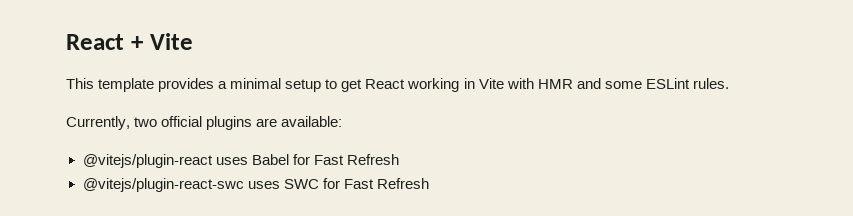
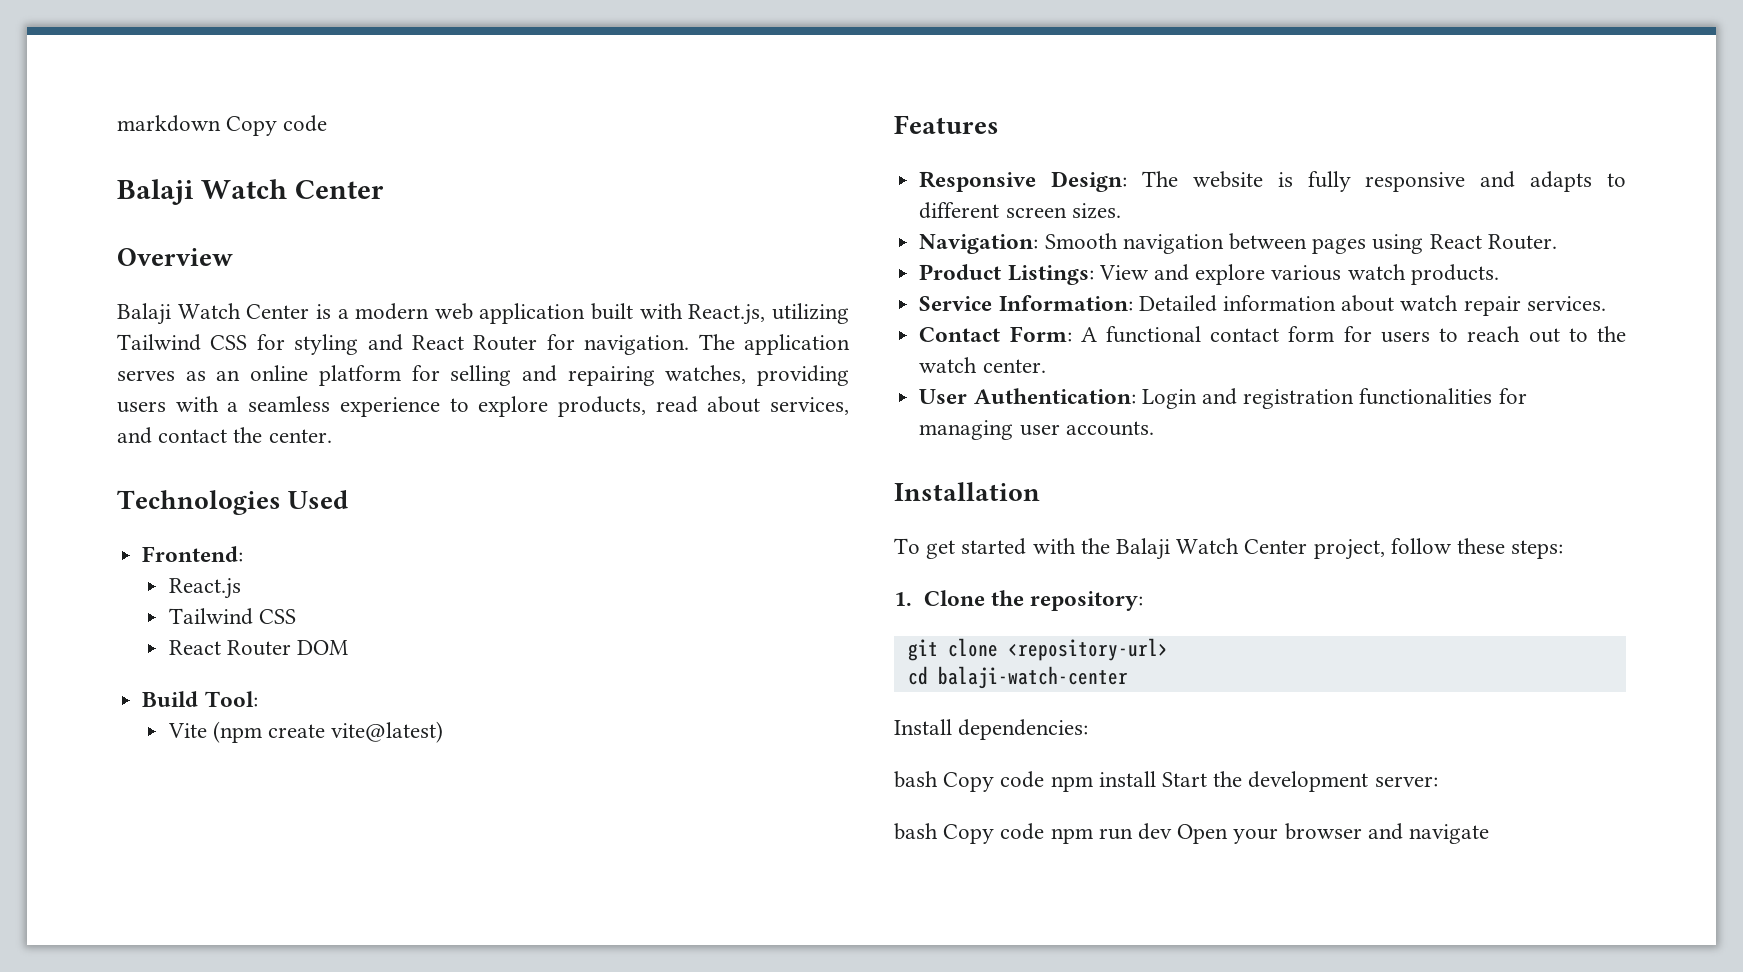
- React + Vite
- This template provides a minimal setup to get React working in Vite with HMR and some ESLint rules.
- Currently, two official plugins are available:
- @vitejs/plugin-react uses Babel for Fast Refresh
- @vitejs/plugin-react-swc uses SWC for Fast Refresh
+ markdown Copy code
+ Balaji Watch Center
+ Overview
+ Balaji Watch Center is a modern web application built with React.js, utilizing Tailwind CSS for styling and React Router for navigation. The application serves as an online platform for selling and repairing watches, providing users with a seamless experience to explore products, read about services, and contact the center.
+ Technologies Used
+ Frontend:
+ React.js
+ Tailwind CSS
+ React Router DOM
+ Build Tool:
+ Vite (npm create vite@latest)
+ Features
+ Responsive Design: The website is fully responsive and adapts to different screen sizes.
+ Navigation: Smooth navigation between pages using React Router.
+ Product Listings: View and explore various watch products.
+ Service Information: Detailed information about watch repair services.
+ Contact Form: A functional contact form for users to reach out to the watch center.
+ User Authentication: Login and registration functionalities for managing user accounts.
+ Installation
+ To get started with the Balaji Watch Center project, follow these steps:
+ 1. Clone the repository:
+ git clone <repository-url>
+ cd balaji-watch-center
+ Install dependencies:
+ bash Copy code npm install Start the development server:
+ bash Copy code npm run dev Open your browser and navigate

